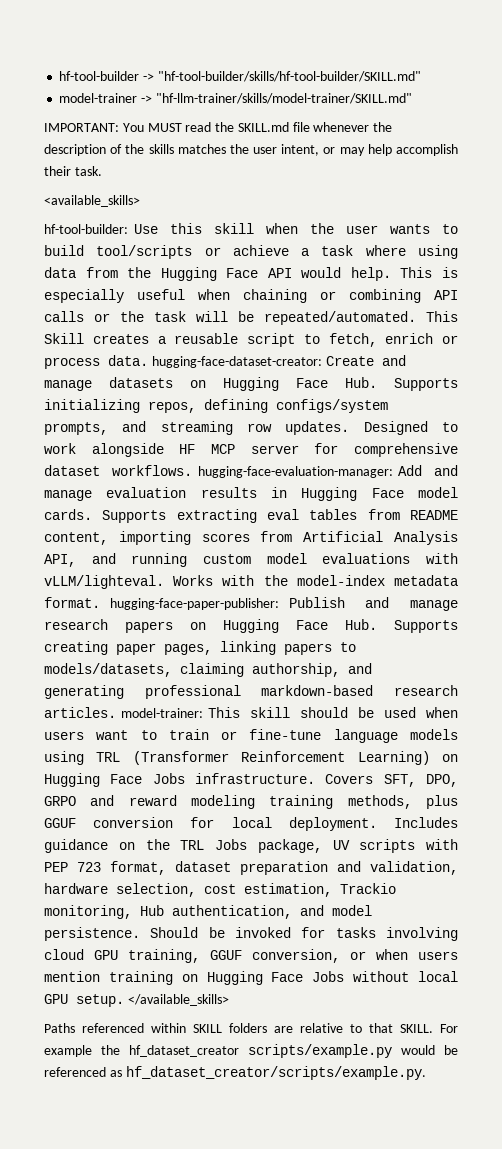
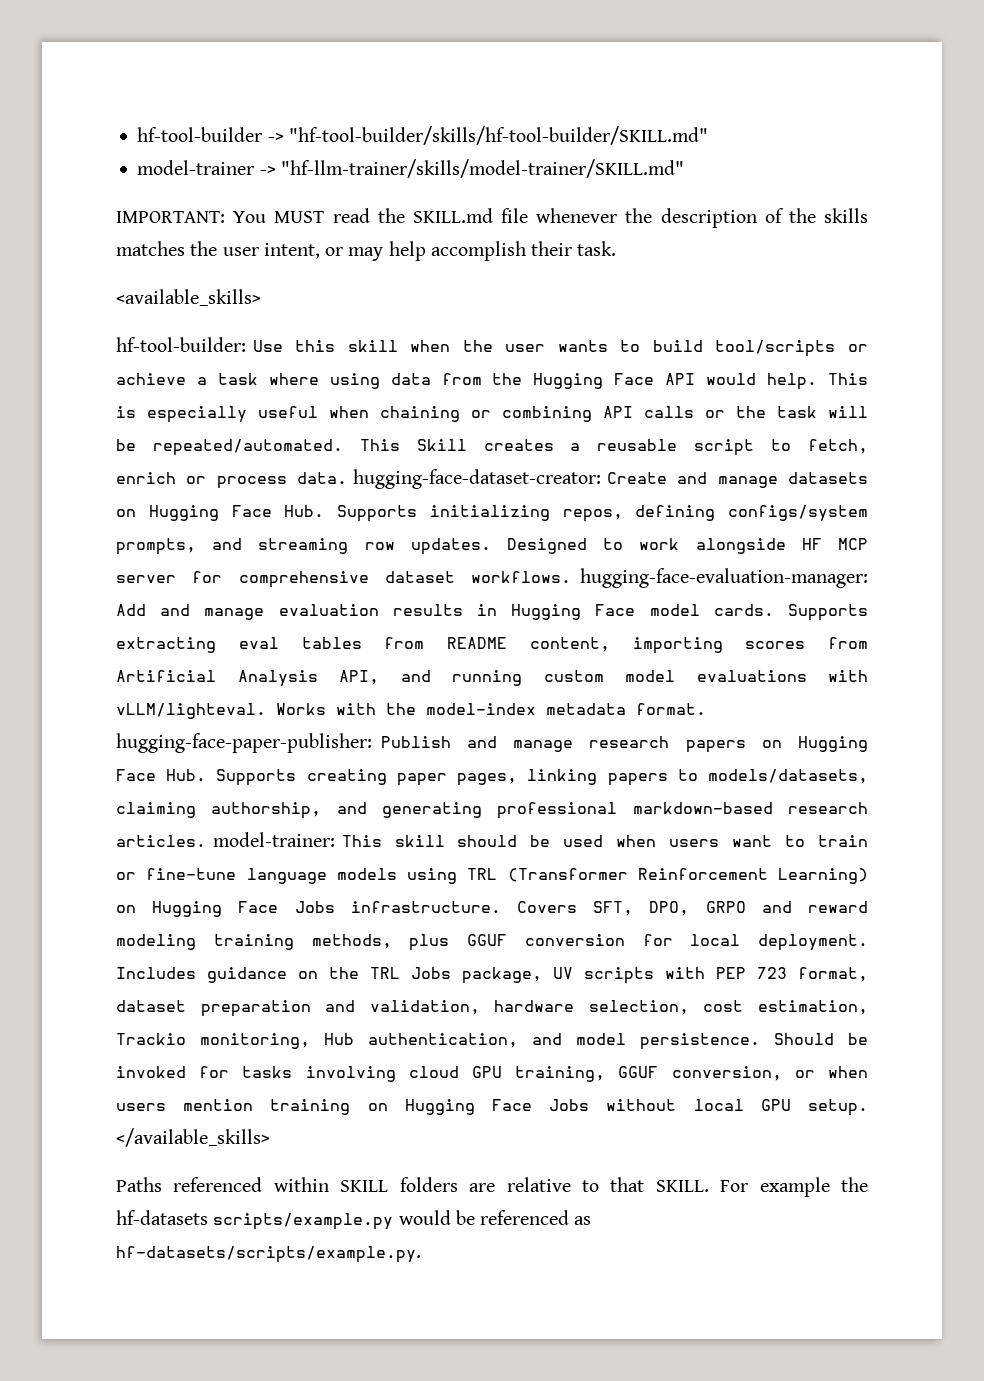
- For example the hf_dataset_creator scripts/example.py would be referenced as hf_dataset_creator/scripts/example.py.
+ For example the hf-datasets scripts/example.py would be referenced as hf-datasets/scripts/example.py.

